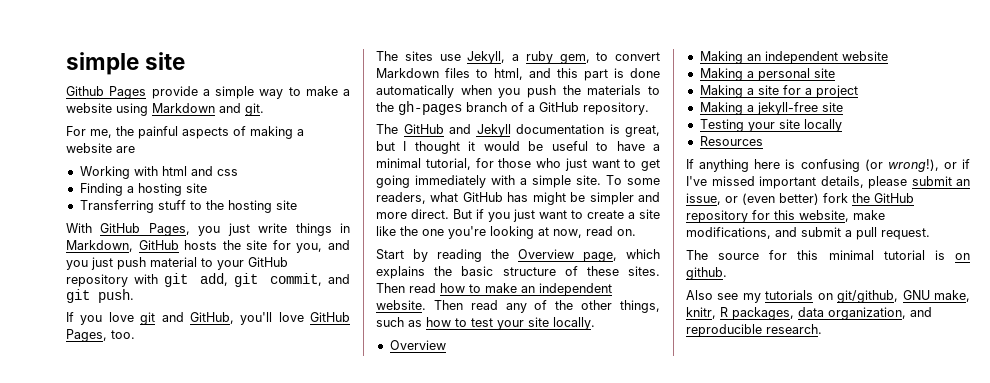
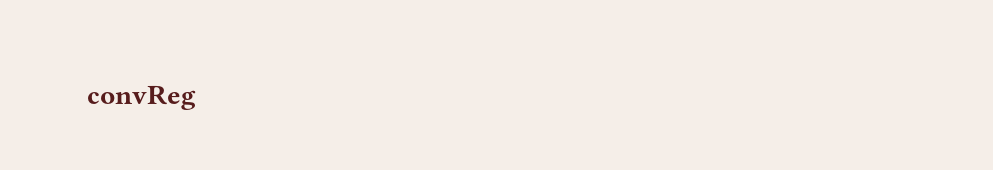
- simple site
- Github Pages provide a simple way to make a website using Markdown and git.
- For me, the painful aspects of making a website are
- Working with html and css
- Finding a hosting site
- Transferring stuff to the hosting site
- With GitHub Pages, you just write things in Markdown, GitHub hosts the site for you, and you just push material to your GitHub repository with git add, git commit, and git push.
- If you love git and GitHub, you'll love GitHub Pages, too.
- The sites use Jekyll, a ruby gem, to convert Markdown files to html, and this part is done automatically when you push the materials to the gh-pages branch of a GitHub repository.
- The GitHub and Jekyll documentation is great, but I thought it would be useful to have a minimal tutorial, for those who just want to get going immediately with a simple site. To some readers, what GitHub has might be simpler and more direct. But if you just want to create a site like the one you're looking at now, read on.
- Start by reading the Overview page, which explains the basic structure of these sites. Then read how to make an independent website. Then read any of the other things, such as how to test your site locally.
- Overview
- Making an independent website
- Making a personal site
- Making a site for a project
- Making a jekyll-free site
- Testing your site locally
- Resources
- If anything here is confusing (or wrong!), or if I've missed important details, please submit an issue, or (even better) fork the GitHub repository for this website, make modifications, and submit a pull request.
- The source for this minimal tutorial is on github.
- Also see my tutorials on git/github, GNU make, knitr, R packages, data organization, and reproducible research.
+ convReg

